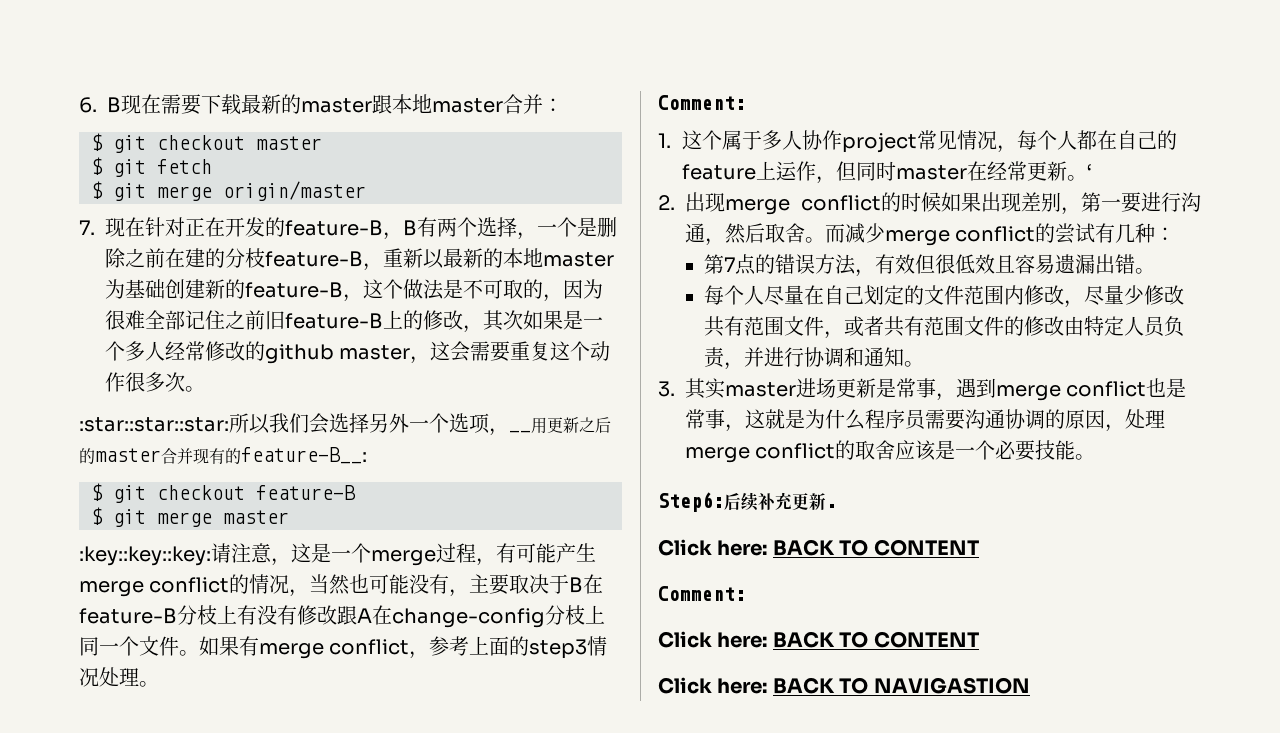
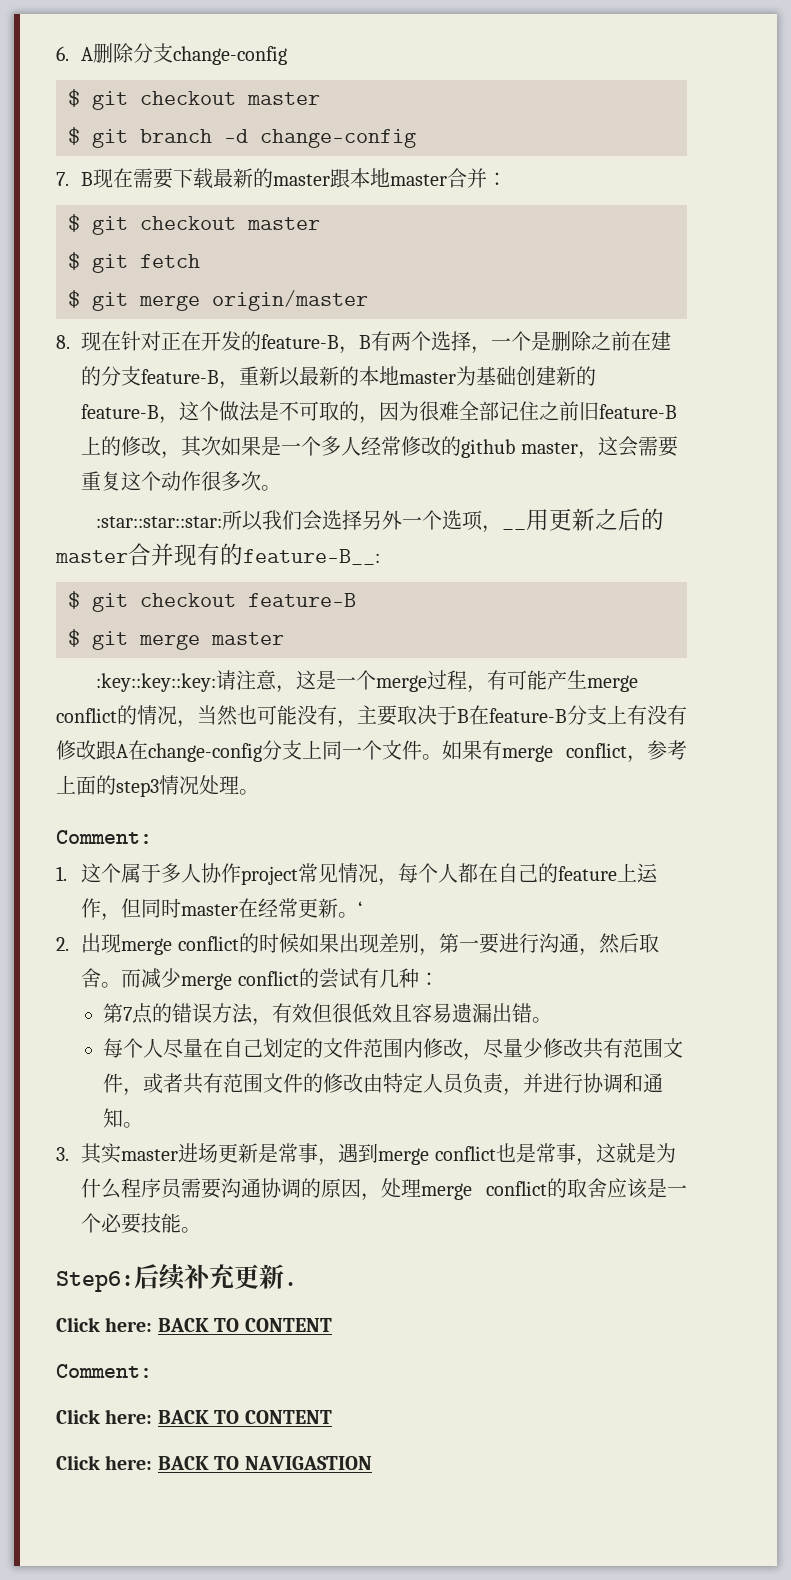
- 6. B现在需要下载最新的master跟本地master合并：
+ 6. A删除分支change-config
+ $ git checkout master
+ $ git branch -d change-config
+ 7. B现在需要下载最新的master跟本地master合并：
- 7.现在针对正在开发的feature-B，B有两个选择，一个是删除之前在建的分枝feature-B，重新以最新的本地master为基础创建新的feature-B，这个做法是不可取的，因为很难全部记住之前旧feature-B上的修改，其次如果是一个多人经常修改的github master，这会需要重复这个动作很多次。
+ 8.现在针对正在开发的feature-B，B有两个选择，一个是删除之前在建的分支feature-B，重新以最新的本地master为基础创建新的feature-B，这个做法是不可取的，因为很难全部记住之前旧feature-B上的修改，其次如果是一个多人经常修改的github master，这会需要重复这个动作很多次。
- :key::key::key:请注意，这是一个merge过程，有可能产生merge conflict的情况，当然也可能没有，主要取决于B在feature-B分枝上有没有修改跟A在change-config分枝上同一个文件。
+ :key::key::key:请注意，这是一个merge过程，有可能产生merge conflict的情况，当然也可能没有，主要取决于B在feature-B分支上有没有修改跟A在change-config分支上同一个文件。

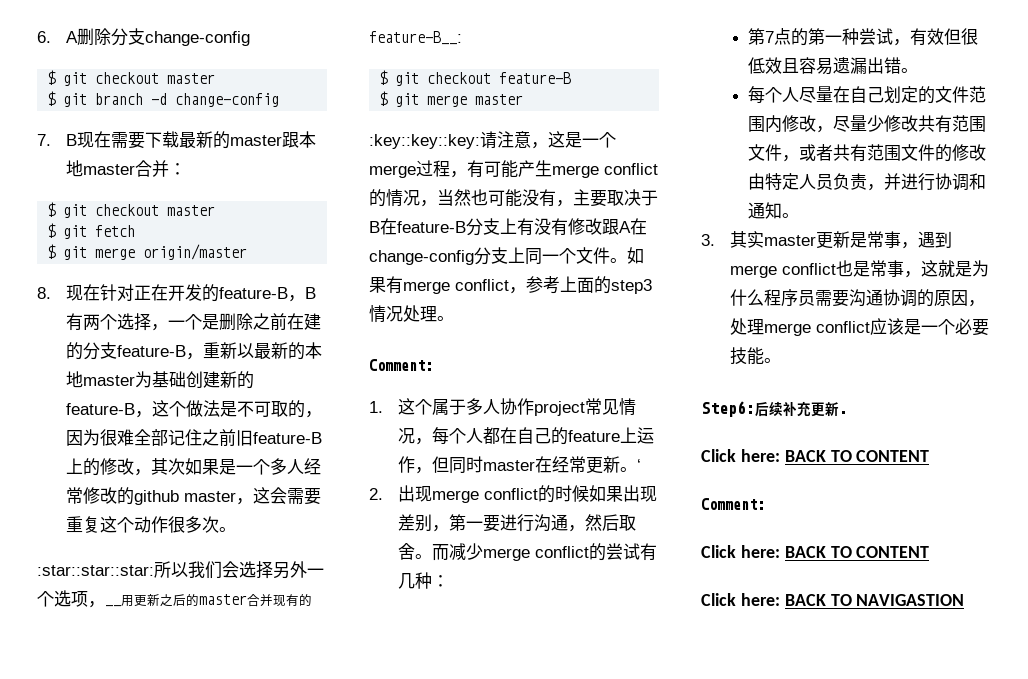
- 第7点的错误方法，有效但很低效且容易遗漏出错。
+ 第7点的第一种尝试，有效但很低效且容易遗漏出错。
- 3.其实master进场更新是常事，遇到merge conflict也是常事，这就是为什么程序员需要沟通协调的原因，处理merge conflict的取舍应该是一个必要技能。
+ 3.其实master更新是常事，遇到merge conflict也是常事，这就是为什么程序员需要沟通协调的原因，处理merge conflict应该是一个必要技能。

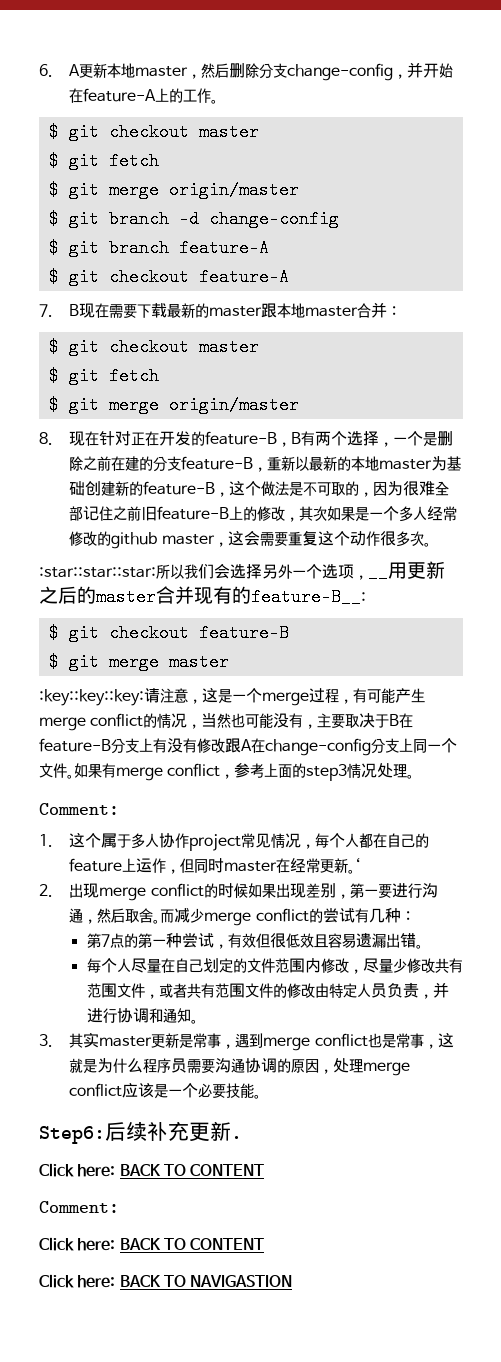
- 6. A删除分支change-config
+ 6. A更新本地master，然后删除分支change-config，并开始在feature-A上的工作。
  $ git checkout master
+ $ git fetch
+ $ git merge origin/master
+ $ git branch feature-A
+ $ git checkout feature-A

